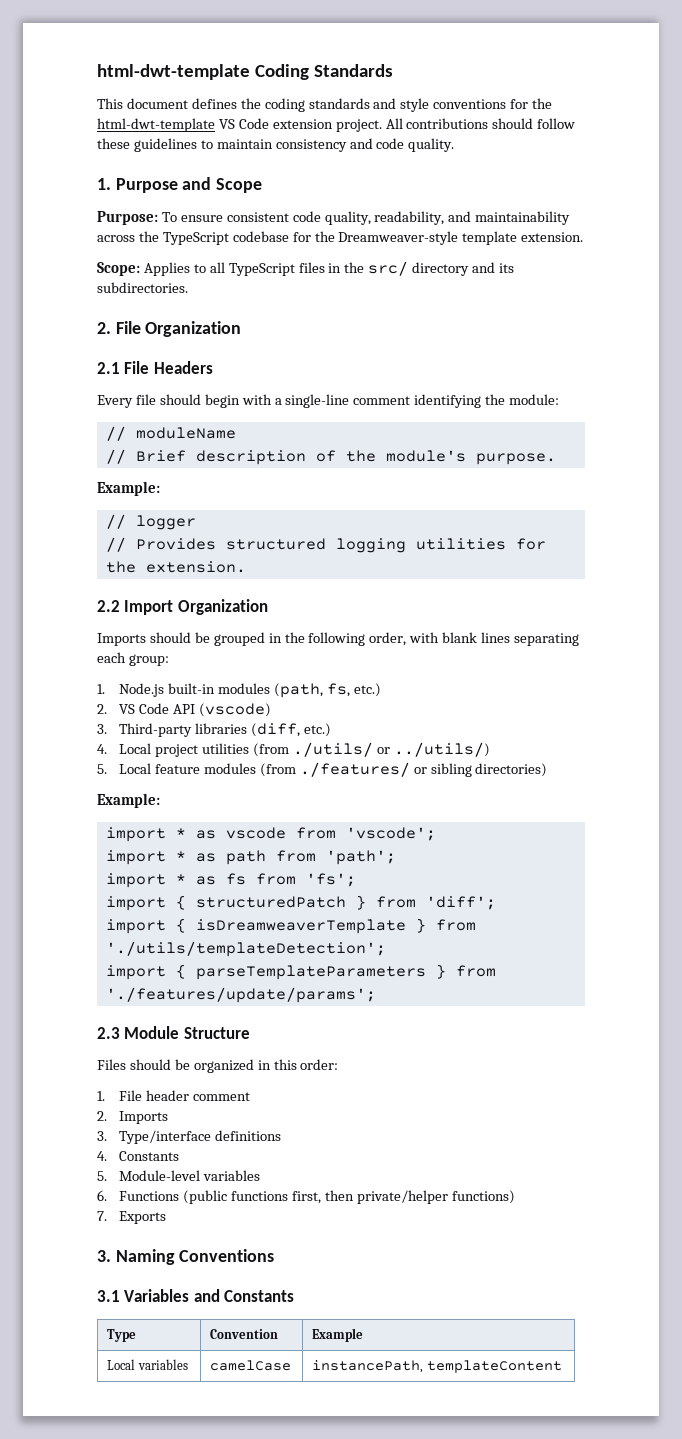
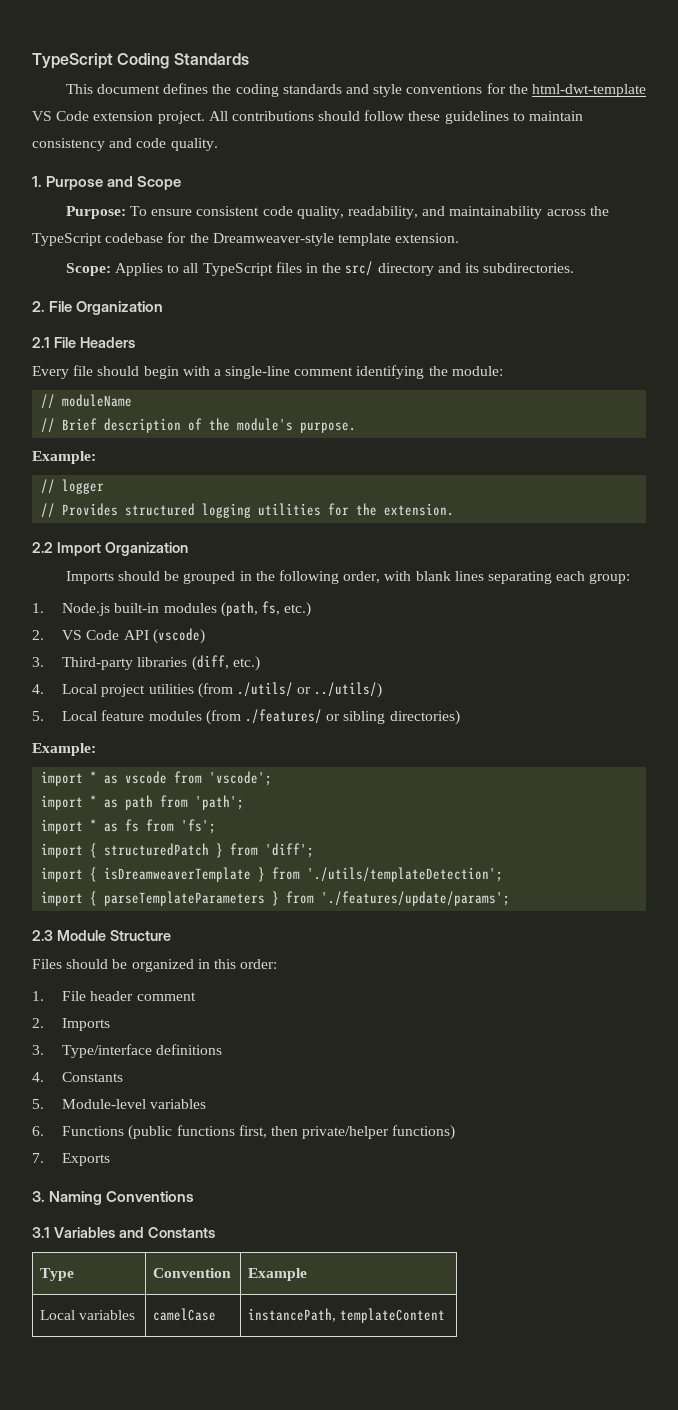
- html-dwt-template Coding Standards
+ TypeScript Coding Standards

